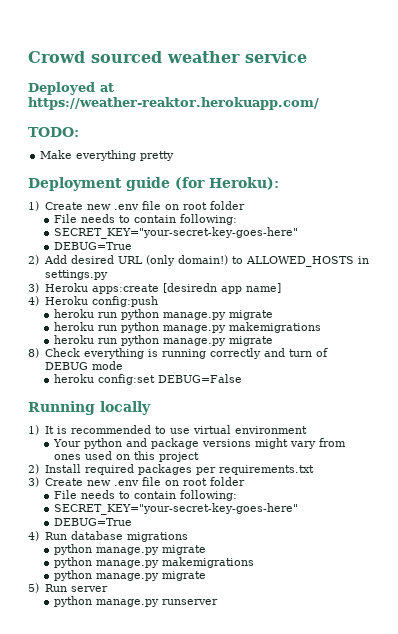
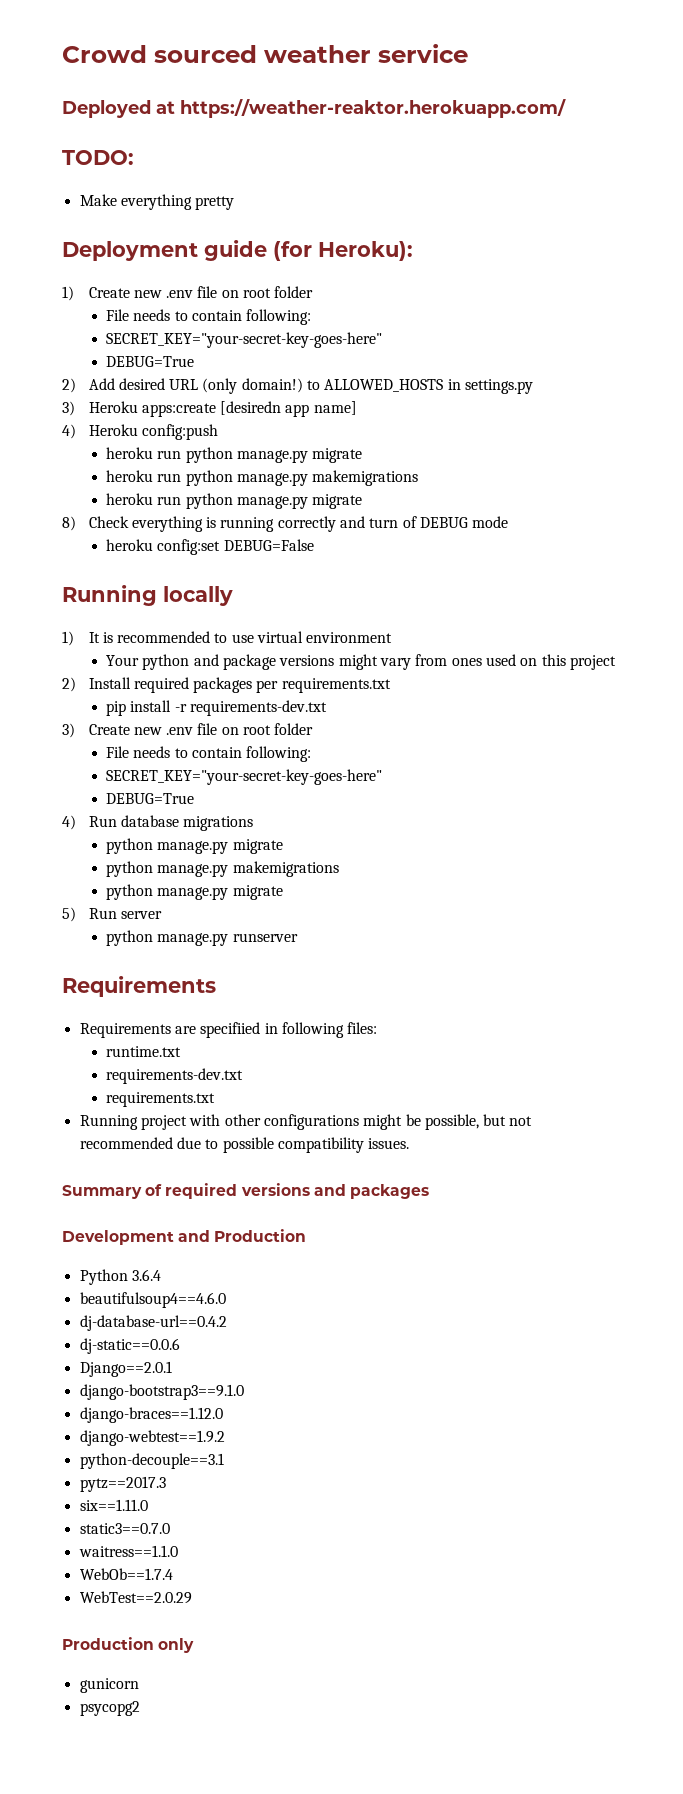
+ pip install -r requirements-dev.txt
  python manage.py runserver
+ Requirements
+ Requirements are specifiied in following files:
+ runtime.txt
+ requirements-dev.txt
+ requirements.txt
+ Running project with other configurations might be possible, but not recommended due to possible compatibility issues.
+ Summary of required versions and packages
+ Development and Production
+ Python 3.6.4
+ beautifulsoup4==4.6.0
+ dj-database-url==0.4.2
+ dj-static==0.0.6
+ Django==2.0.1
+ django-bootstrap3==9.1.0
+ django-braces==1.12.0
+ django-webtest==1.9.2
+ python-decouple==3.1
+ pytz==2017.3
+ six==1.11.0
+ static3==0.7.0
+ waitress==1.1.0
+ WebOb==1.7.4
+ WebTest==2.0.29
+ Production only
+ gunicorn
+ psycopg2

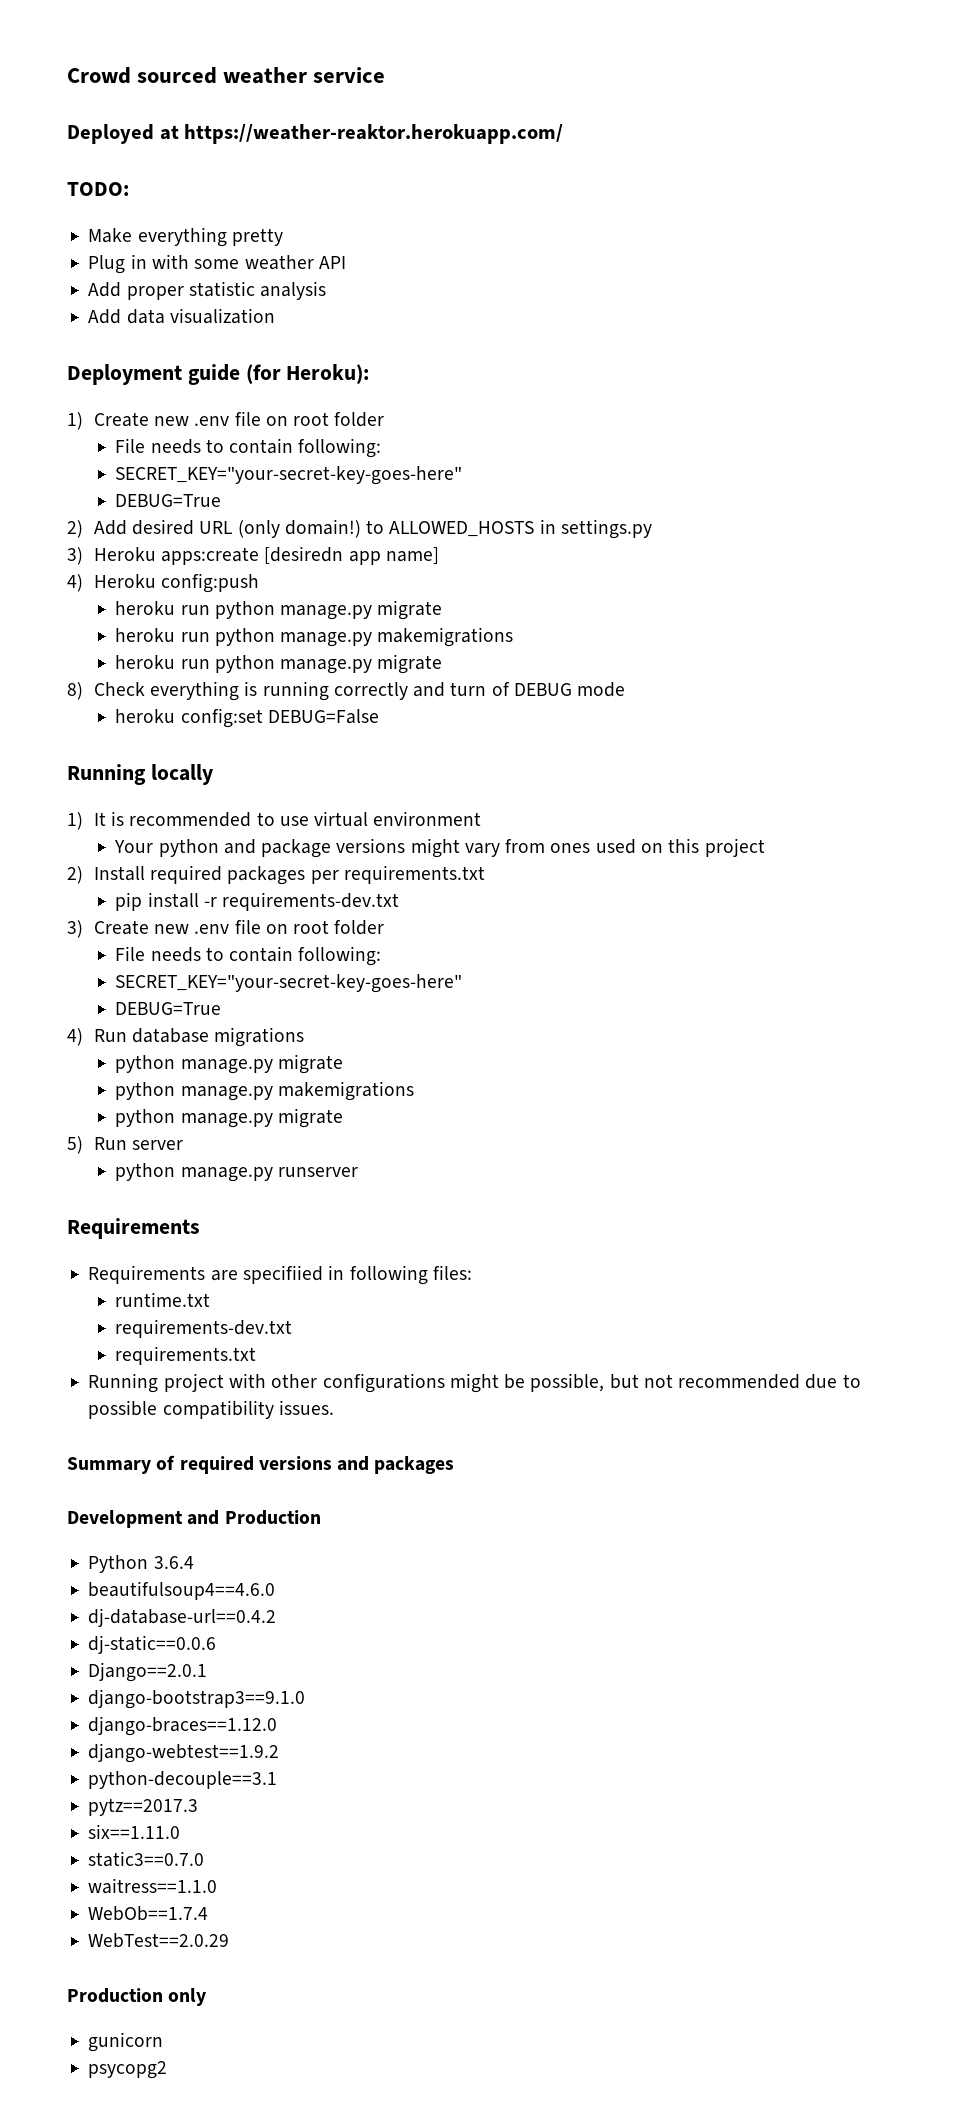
+ Plug in with some weather API
+ Add proper statistic analysis
+ Add data visualization

